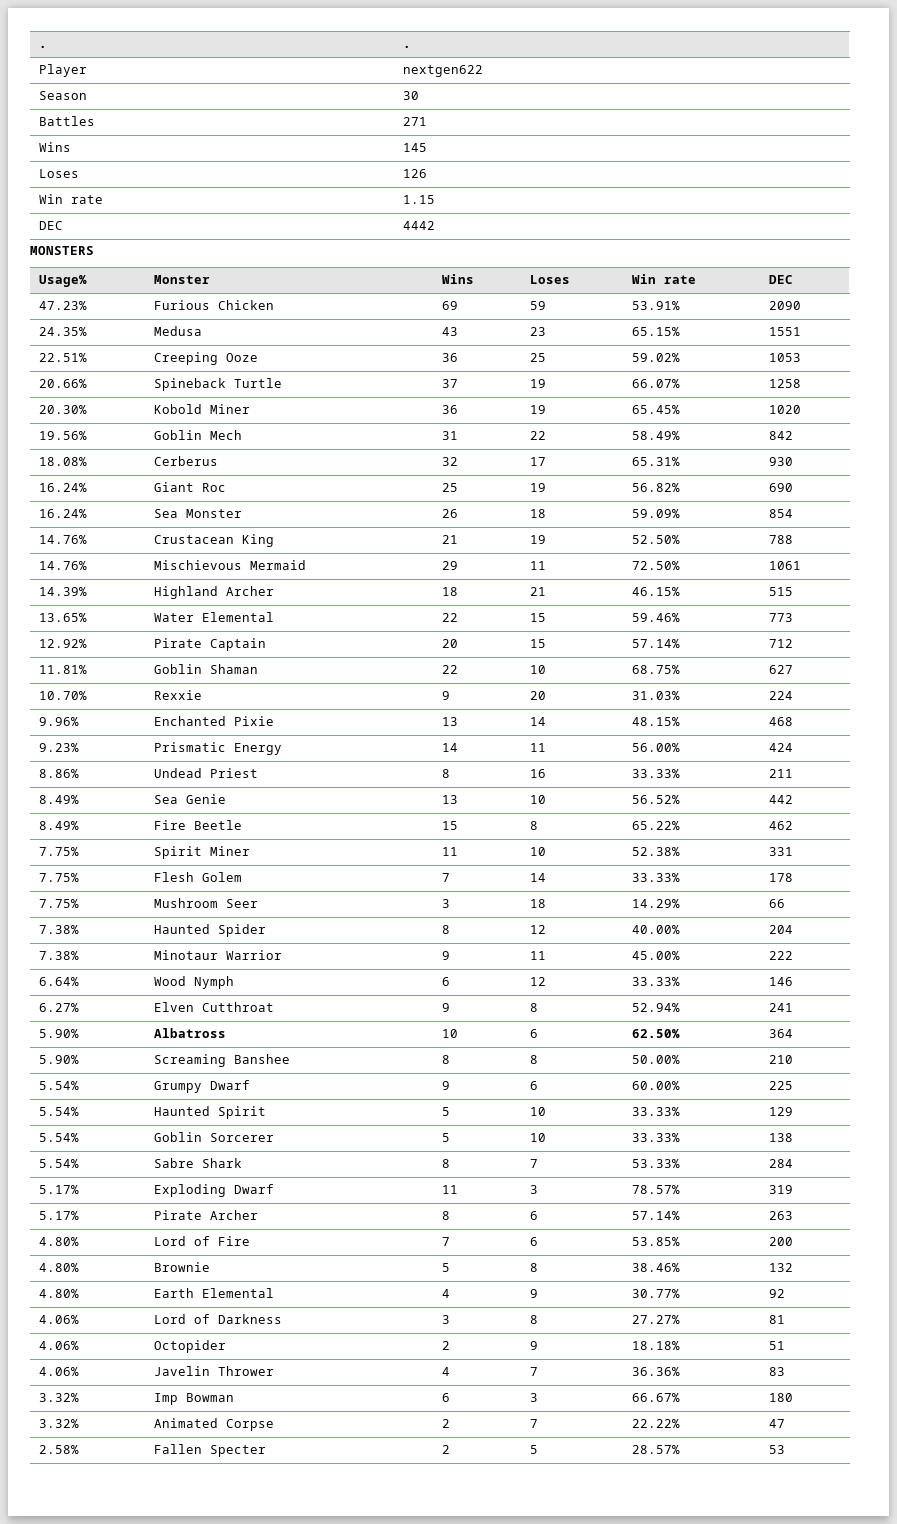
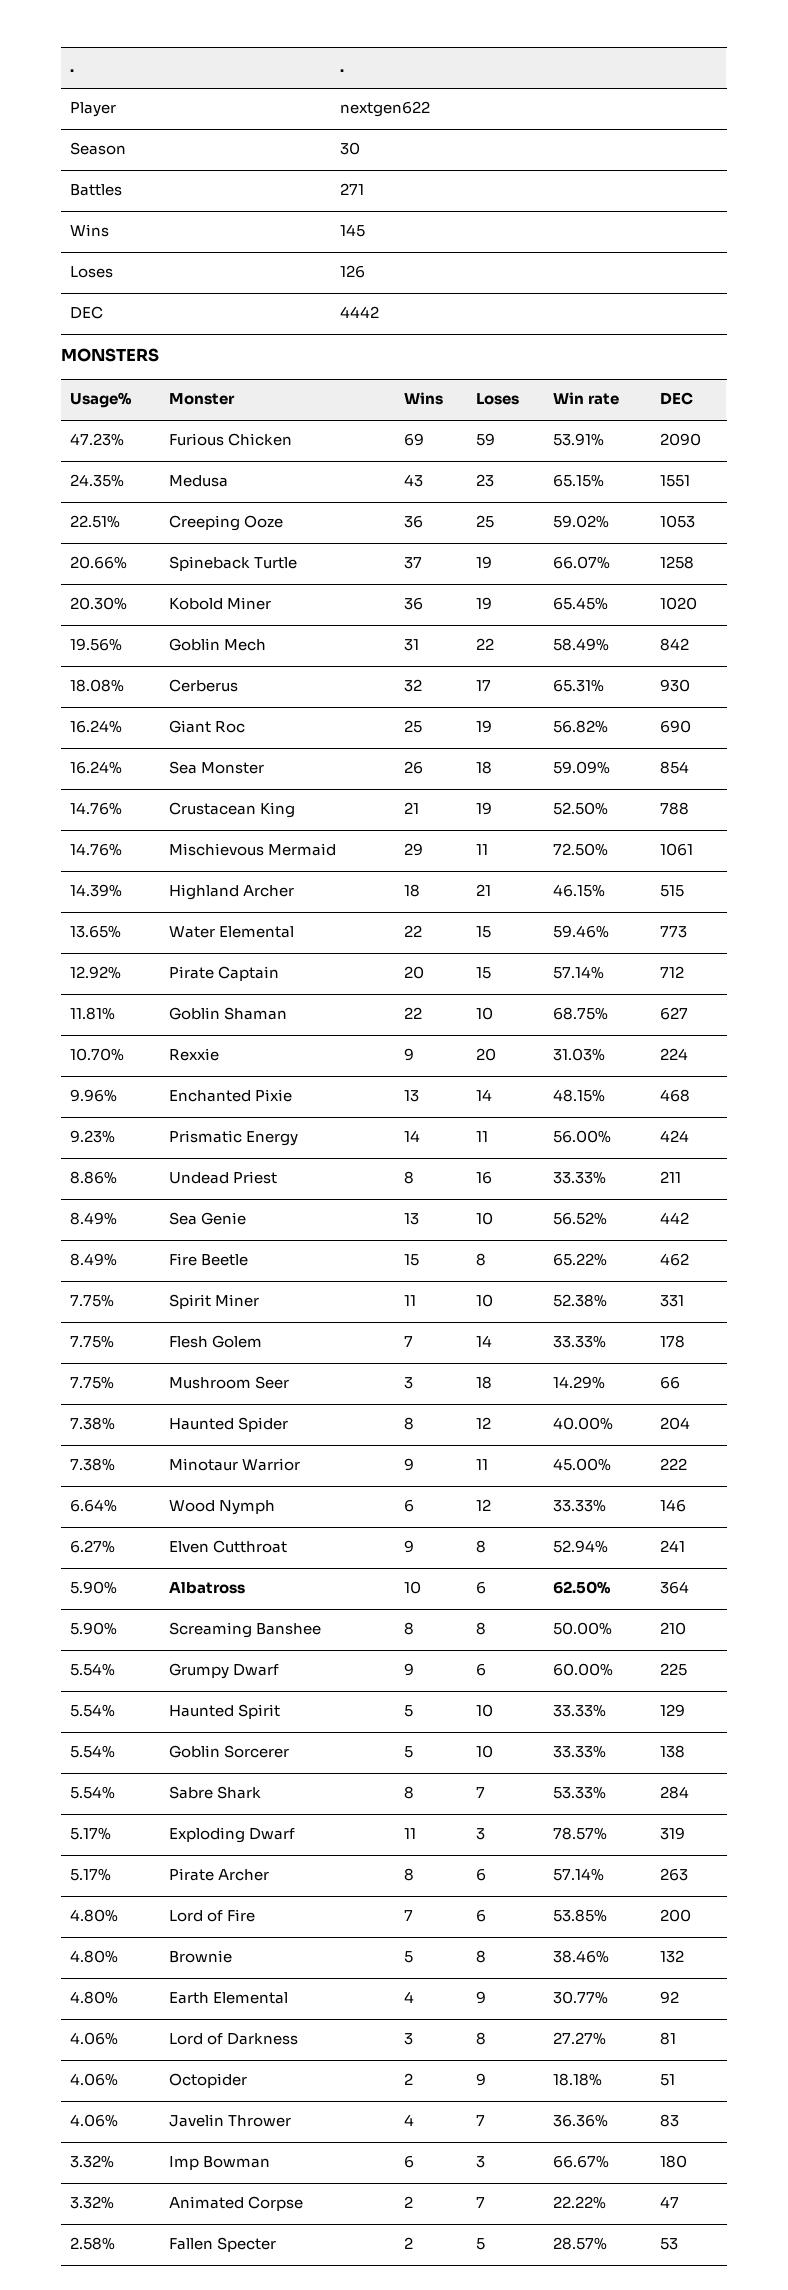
- Win rate | 1.15

